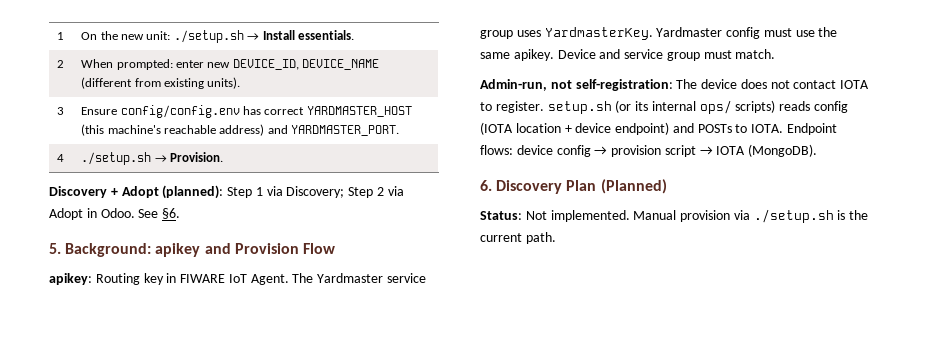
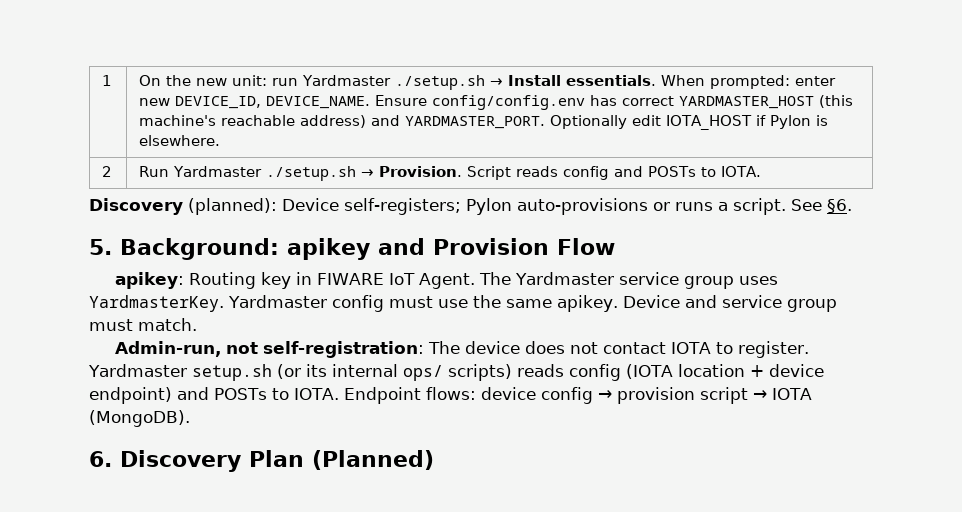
- 1 | On the new unit: ./setup.sh → Install essentials.
- 2 | When prompted: enter new DEVICE_ID, DEVICE_NAME (different from existing units).
- 3 | Ensure config/config.env has correct YARDMASTER_HOST (this machine's reachable address) and YARDMASTER_PORT.
- 4 | ./setup.sh → Provision.
- Discovery + Adopt (planned): Step 1 via Discovery; Step 2 via Adopt in Odoo.
+ 1 | On the new unit: run Yardmaster ./setup.sh → Install essentials. When prompted: enter new DEVICE_ID, DEVICE_NAME. Ensure config/config.env has correct YARDMASTER_HOST (this machine's reachable address) and YARDMASTER_PORT. Optionally edit IOTA_HOST if Pylon is elsewhere.
+ 2 | Run Yardmaster ./setup.sh → Provision. Script reads config and POSTs to IOTA.
+ Discovery (planned): Device self-registers; Pylon auto-provisions or runs a script.
- Admin-run, not self-registration: The device does not contact IOTA to register. setup.sh (or its internal ops/ scripts) reads config (IOTA location + device endpoint) and POSTs to IOTA.
+ Admin-run, not self-registration: The device does not contact IOTA to register. Yardmaster setup.sh (or its internal ops/ scripts) reads config (IOTA location + device endpoint) and POSTs to IOTA.
- Status: Not implemented. Manual provision via ./setup.sh is the current path.

